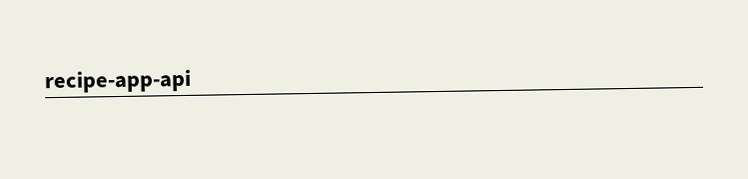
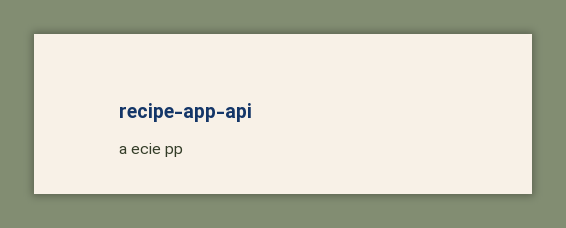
+ a ecie pp

